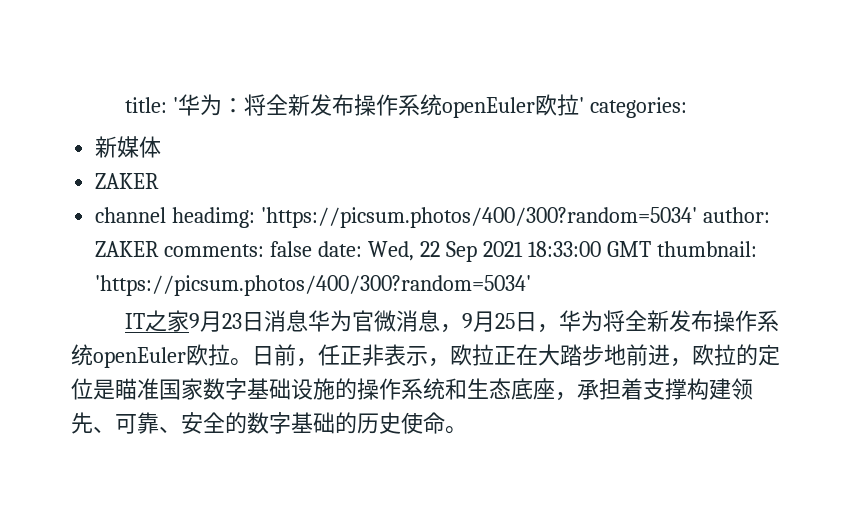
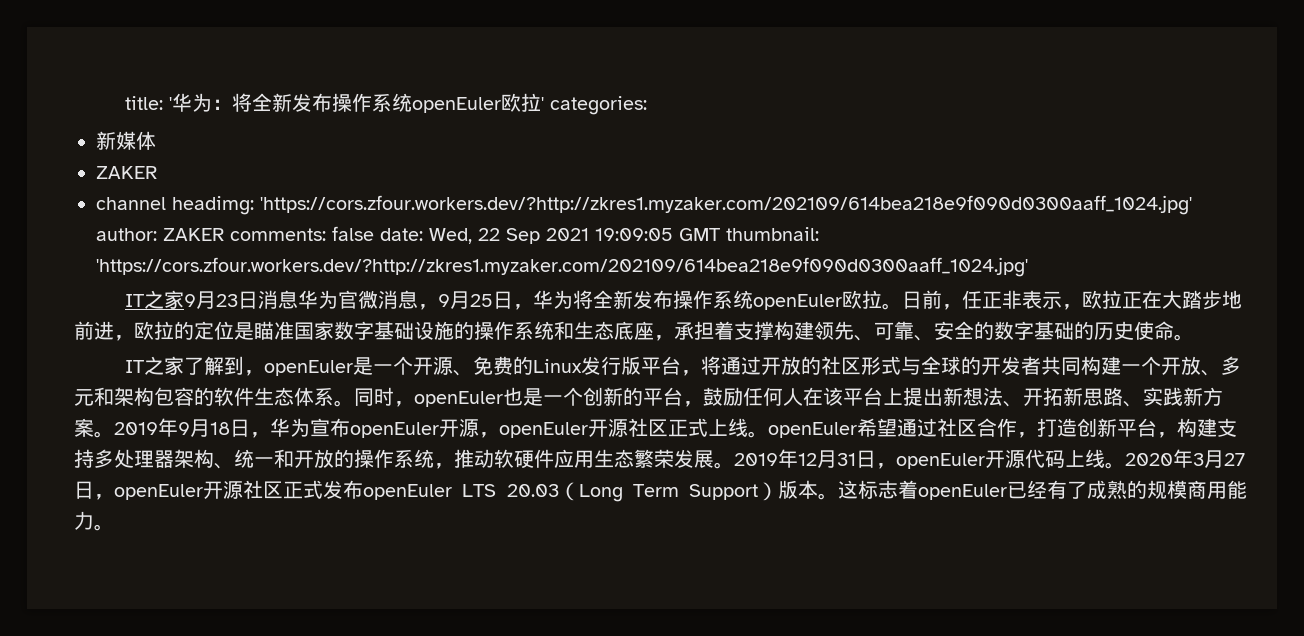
- channel headimg: 'https://picsum.photos/400/300?random=5034' author: ZAKER comments: false date: Wed, 22 Sep 2021 18:33:00 GMT thumbnail: 'https://picsum.photos/400/300?random=5034'
+ channel headimg: 'https://cors.zfour.workers.dev/?http://zkres1.myzaker.com/202109/614bea218e9f090d0300aaff_1024.jpg' author: ZAKER comments: false date: Wed, 22 Sep 2021 19:09:05 GMT thumbnail: 'https://cors.zfour.workers.dev/?http://zkres1.myzaker.com/202109/614bea218e9f090d0300aaff_1024.jpg'
+ IT之家了解到，openEuler是一个开源、免费的Linux发行版平台，将通过开放的社区形式与全球的开发者共同构建一个开放、多元和架构包容的软件生态体系。同时，openEuler也是一个创新的平台，鼓励任何人在该平台上提出新想法、开拓新思路、实践新方案。2019年9月18日，华为宣布openEuler开源，openEuler开源社区正式上线。openEuler希望通过社区合作，打造创新平台，构建支持多处理器架构、统一和开放的操作系统，推动软硬件应用生态繁荣发展。2019年12月31日，openEuler开源代码上线。2020年3月27日，openEuler开源社区正式发布openEuler LTS 20.03（Long Term Support）版本。这标志着openEuler已经有了成熟的规模商用能力。

